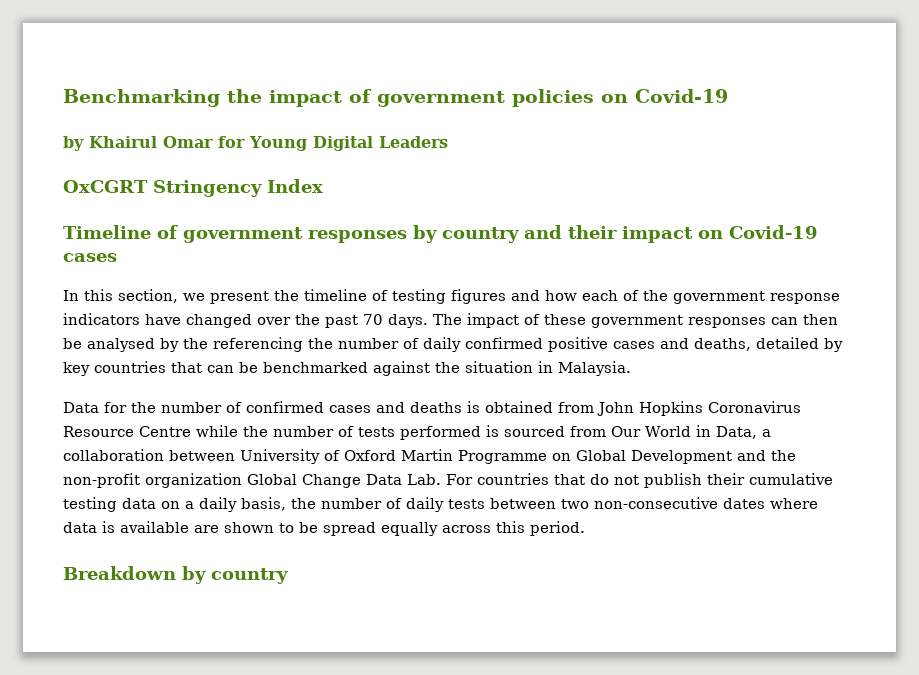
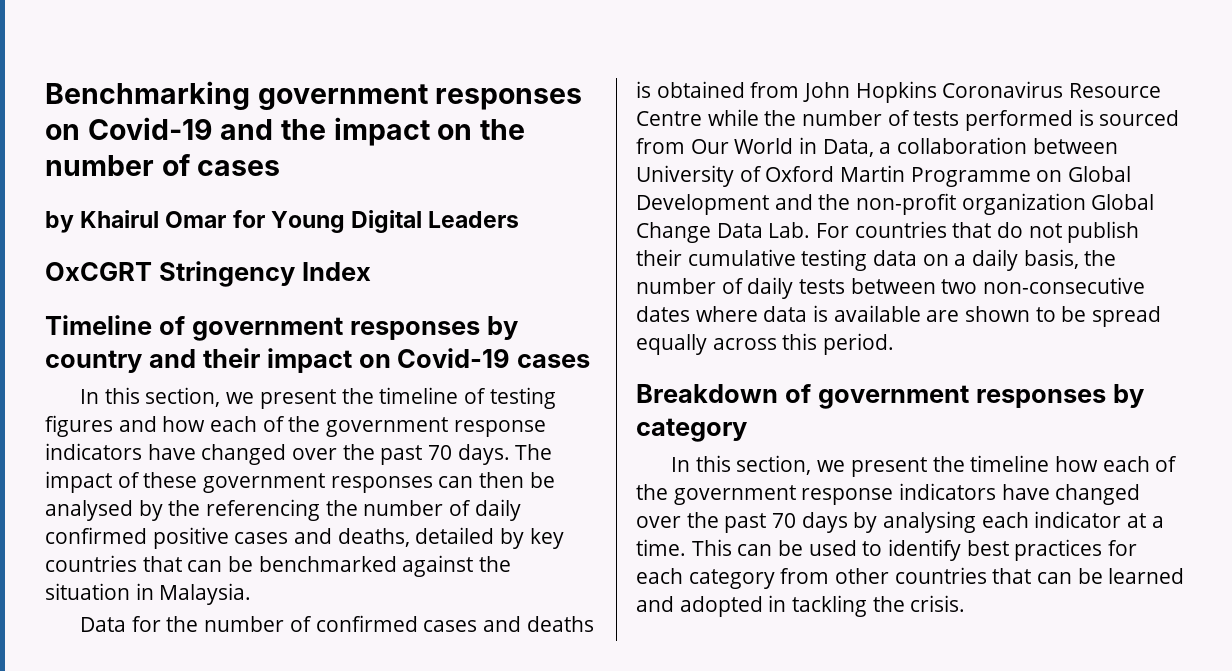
- Benchmarking the impact of government policies on Covid-19
+ Benchmarking government responses on Covid-19 and the impact on the number of cases
- Breakdown by country
+ Breakdown of government responses by category
+ In this section, we present the timeline how each of the government response indicators have changed over the past 70 days by analysing each indicator at a time. This can be used to identify best practices for each category from other countries that can be learned and adopted in tackling the crisis.

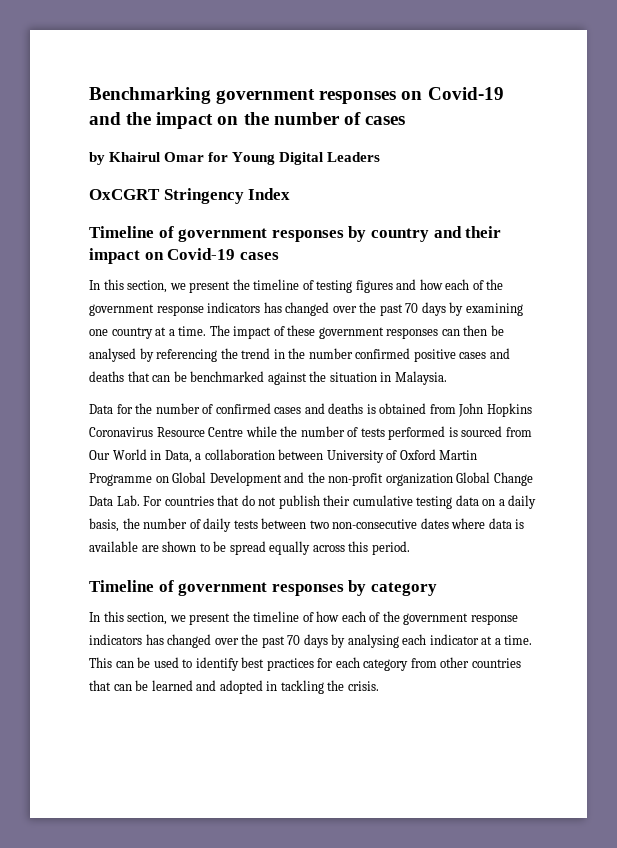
- In this section, we present the timeline of testing figures and how each of the government response indicators have changed over the past 70 days.
+ In this section, we present the timeline of testing figures and how each of the government response indicators has changed over the past 70 days by examining one country at a time.
- The impact of these government responses can then be analysed by the referencing the number of daily confirmed positive cases and deaths, detailed by key countries that can be benchmarked against the situation in Malaysia.
+ The impact of these government responses can then be analysed by referencing the trend in the number confirmed positive cases and deaths that can be benchmarked against the situation in Malaysia.
- Breakdown of government responses by category
+ Timeline of government responses by category
- In this section, we present the timeline how each of the government response indicators have changed over the past 70 days by analysing each indicator at a time.
+ In this section, we present the timeline of how each of the government response indicators has changed over the past 70 days by analysing each indicator at a time.

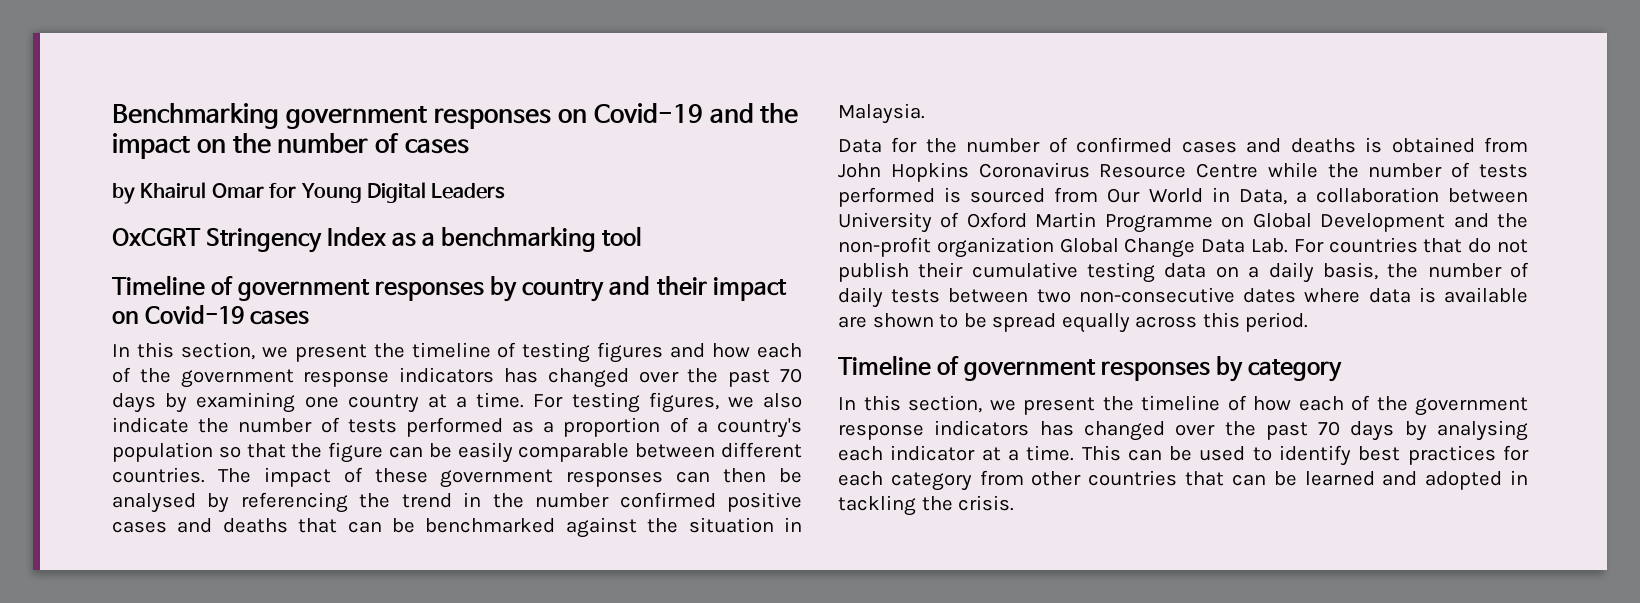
- OxCGRT Stringency Index
+ OxCGRT Stringency Index as a benchmarking tool
+ For testing figures, we also indicate the number of tests performed as a proportion of a country's population so that the figure can be easily comparable between different countries.

